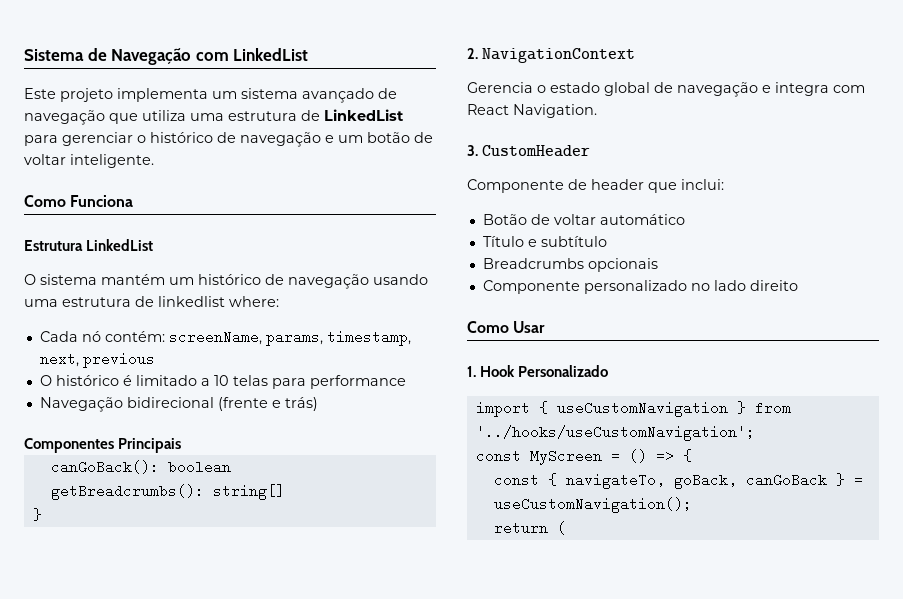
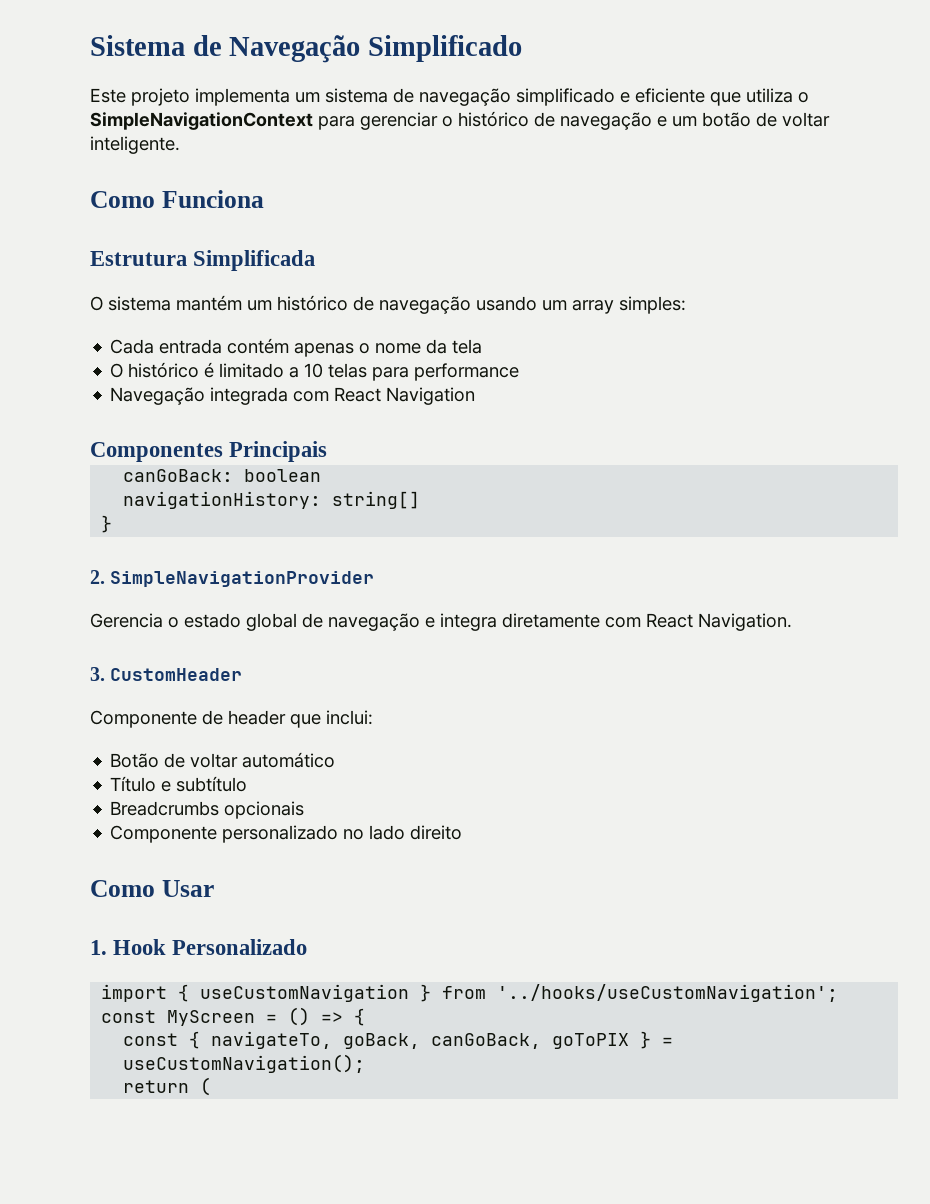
- Sistema de Navegação com LinkedList
+ Sistema de Navegação Simplificado
- Este projeto implementa um sistema avançado de navegação que utiliza uma estrutura de LinkedList para gerenciar o histórico de navegação e um botão de voltar inteligente.
+ Este projeto implementa um sistema de navegação simplificado e eficiente que utiliza o SimpleNavigationContext para gerenciar o histórico de navegação e um botão de voltar inteligente.
- Estrutura LinkedList
+ Estrutura Simplificada
- O sistema mantém um histórico de navegação usando uma estrutura de linkedlist where:
- Cada nó contém: screenName, params, timestamp, next, previous
+ O sistema mantém um histórico de navegação usando um array simples:
+ Cada entrada contém apenas o nome da tela
- Navegação bidirecional (frente e trás)
+ Navegação integrada com React Navigation
- canGoBack(): boolean
+ canGoBack: boolean
- getBreadcrumbs(): string[]
+ navigationHistory: string[]
- 2. NavigationContext
+ 2. SimpleNavigationProvider
- Gerencia o estado global de navegação e integra com React Navigation.
+ Gerencia o estado global de navegação e integra diretamente com React Navigation.
- const { navigateTo, goBack, canGoBack } = useCustomNavigation();
+ const { navigateTo, goBack, canGoBack, goToPIX } = useCustomNavigation();

